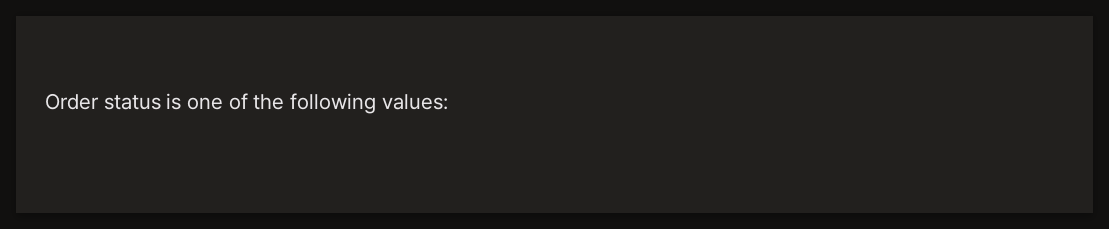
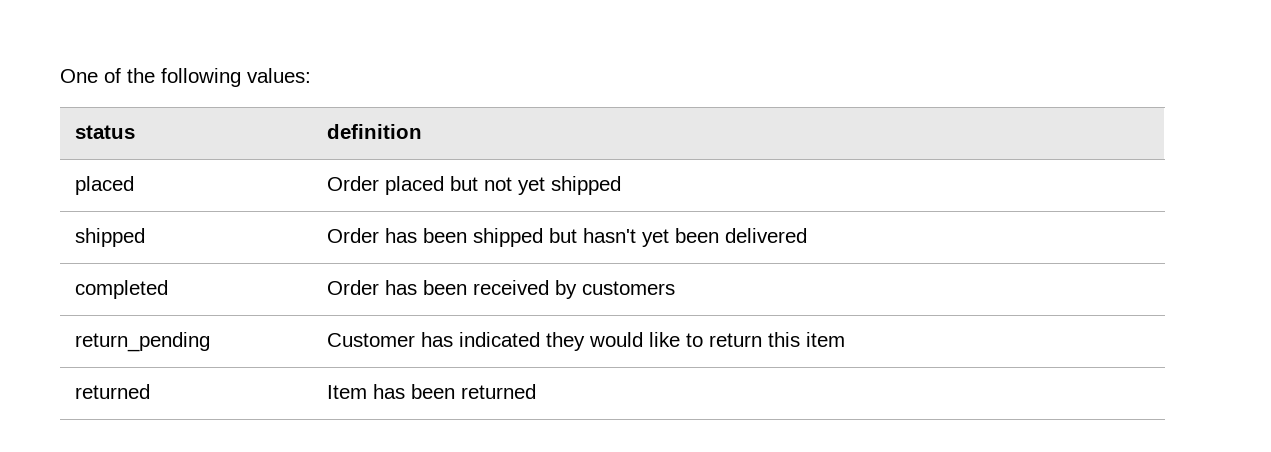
- Order status is one of the following values:
+ One of the following values:
+ status | definition
+ placed | Order placed but not yet shipped
+ shipped | Order has been shipped but hasn't yet been delivered
+ completed | Order has been received by customers
+ return_pending | Customer has indicated they would like to return this item
+ returned | Item has been returned

